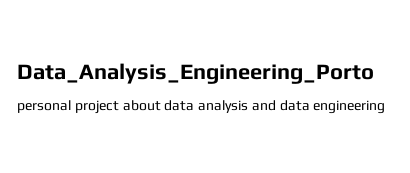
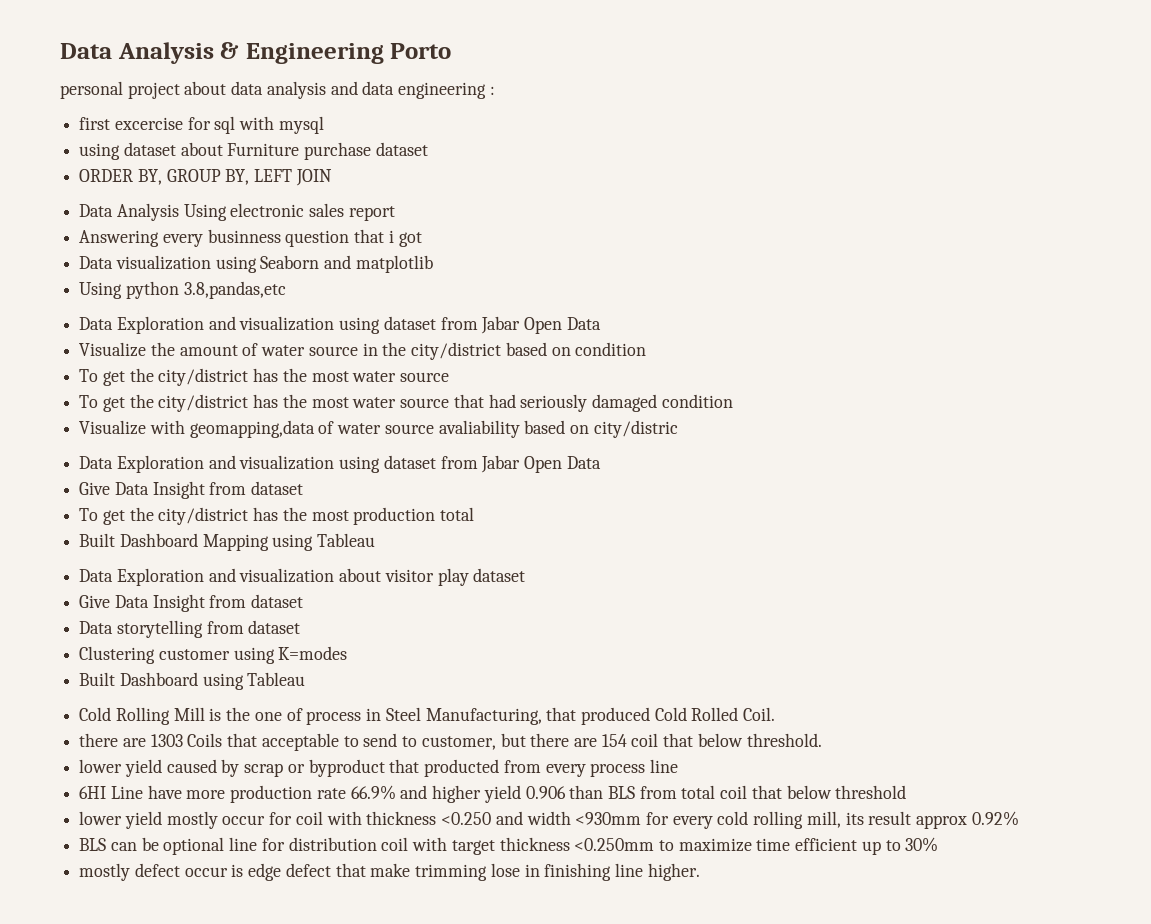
- Data_Analysis_Engineering_Porto
+ Data Analysis & Engineering Porto
- personal project about data analysis and data engineering
+ personal project about data analysis and data engineering :
+ first excercise for sql with mysql
+ using dataset about Furniture purchase dataset
+ ORDER BY, GROUP BY, LEFT JOIN
+ Data Analysis Using electronic sales report
+ Answering every businness question that i got
+ Data visualization using Seaborn and matplotlib
+ Using python 3.8,pandas,etc
+ Data Exploration and visualization using dataset from Jabar Open Data
+ Visualize the amount of water source in the city/district based on condition
+ To get the city/district has the most water source
+ To get the city/district has the most water source that had seriously damaged condition
+ Visualize with geomapping,data of water source avaliability based on city/distric
+ Data Exploration and visualization using dataset from Jabar Open Data
+ Give Data Insight from dataset
+ To get the city/district has the most production total
+ Built Dashboard Mapping using Tableau
+ Data Exploration and visualization about visitor play dataset
+ Give Data Insight from dataset
+ Data storytelling from dataset
+ Clustering customer using K=modes
+ Built Dashboard using Tableau
+ Cold Rolling Mill is the one of process in Steel Manufacturing, that produced Cold Rolled Coil.
+ there are 1303 Coils that acceptable to send to customer, but there are 154 coil that below threshold.
+ lower yield caused by scrap or byproduct that producted from every process line
+ 6HI Line have more production rate 66.9% and higher yield 0.906 than BLS from total coil that below threshold
+ lower yield mostly occur for coil with thickness <0.250 and width <930mm for every cold rolling mill, its result approx 0.92%
+ BLS can be optional line for distribution coil with target thickness <0.250mm to maximize time efficient up to 30%
+ mostly defect occur is edge defect that make trimming lose in finishing line higher.

